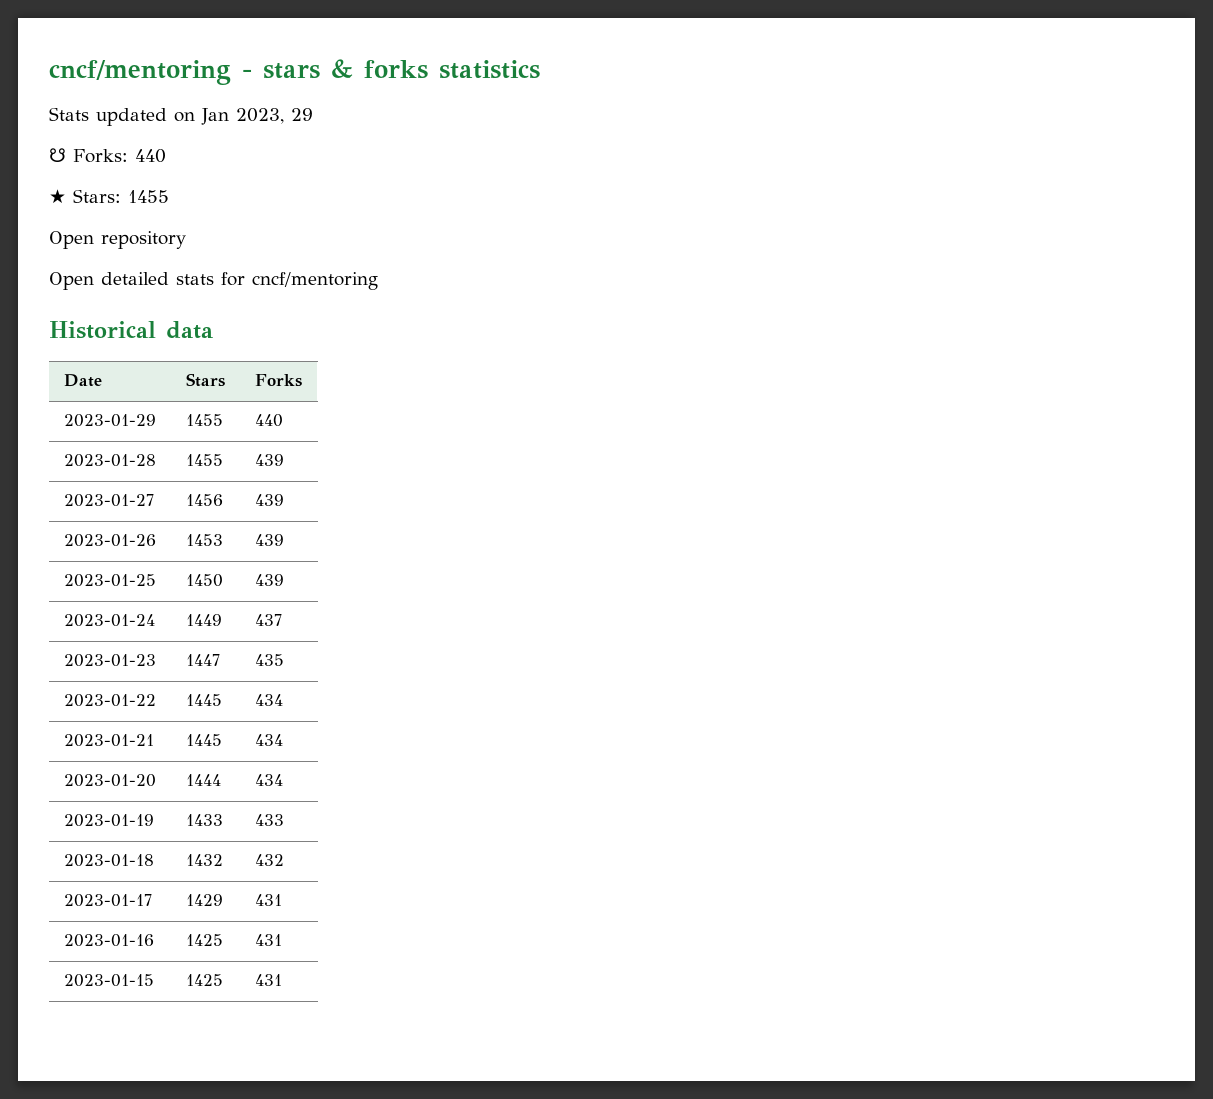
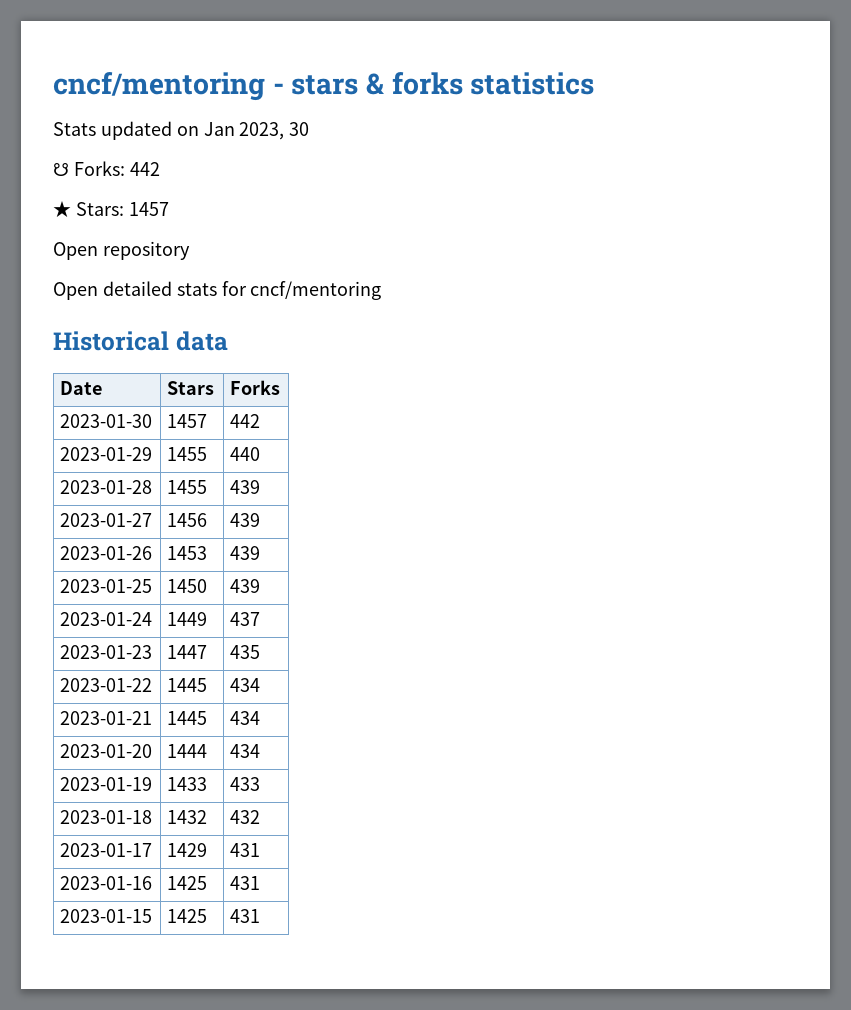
- Stats updated on Jan 2023, 29
+ Stats updated on Jan 2023, 30
- ☋ Forks: 440
+ ☋ Forks: 442
- ★ Stars: 1455
+ ★ Stars: 1457
+ 2023-01-30 | 1457 | 442

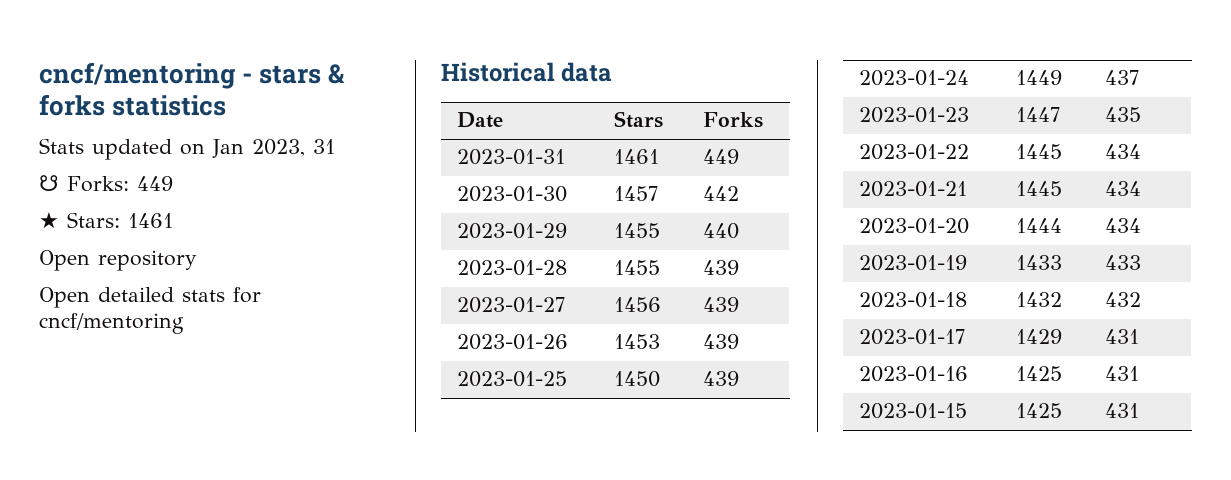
- Stats updated on Jan 2023, 30
+ Stats updated on Jan 2023, 31
- ☋ Forks: 442
+ ☋ Forks: 449
- ★ Stars: 1457
+ ★ Stars: 1461
+ 2023-01-31 | 1461 | 449

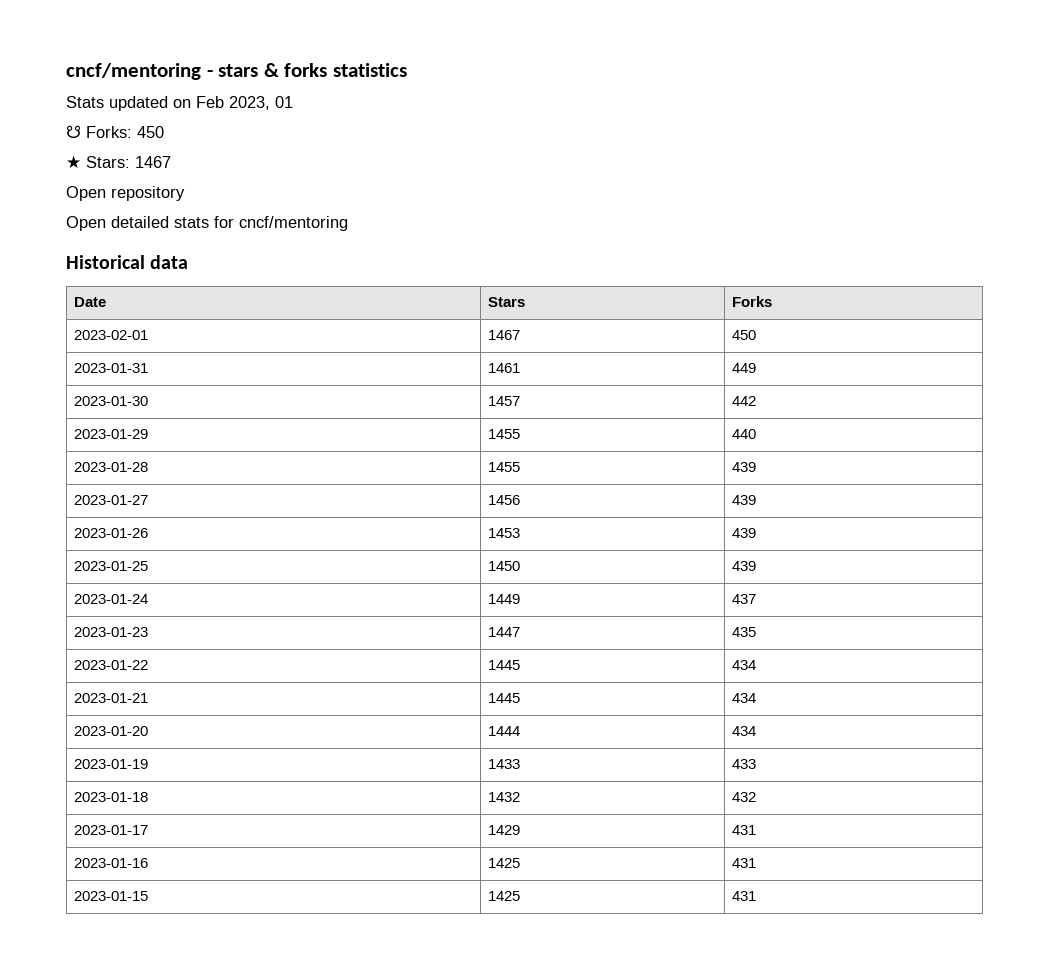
- Stats updated on Jan 2023, 31
+ Stats updated on Feb 2023, 01
- ☋ Forks: 449
+ ☋ Forks: 450
- ★ Stars: 1461
+ ★ Stars: 1467
+ 2023-02-01 | 1467 | 450

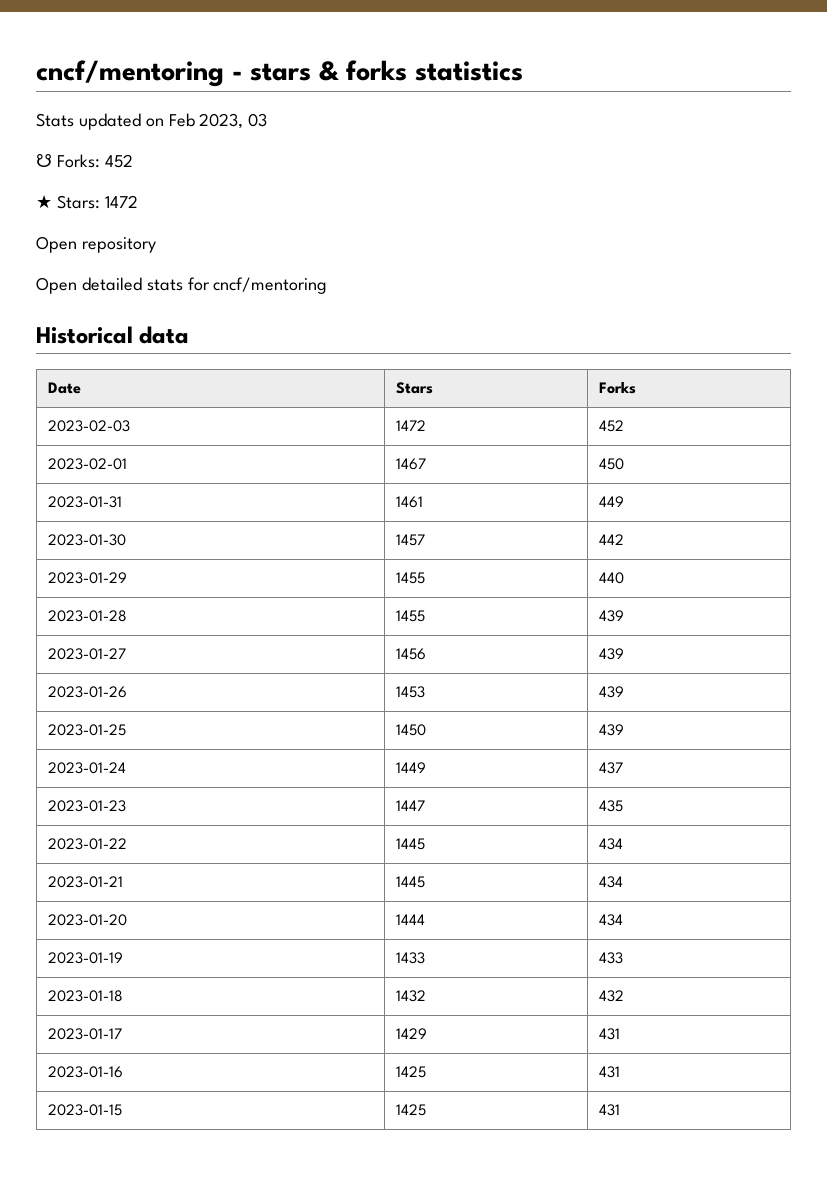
- Stats updated on Feb 2023, 01
+ Stats updated on Feb 2023, 03
- ☋ Forks: 450
+ ☋ Forks: 452
- ★ Stars: 1467
+ ★ Stars: 1472
+ 2023-02-03 | 1472 | 452

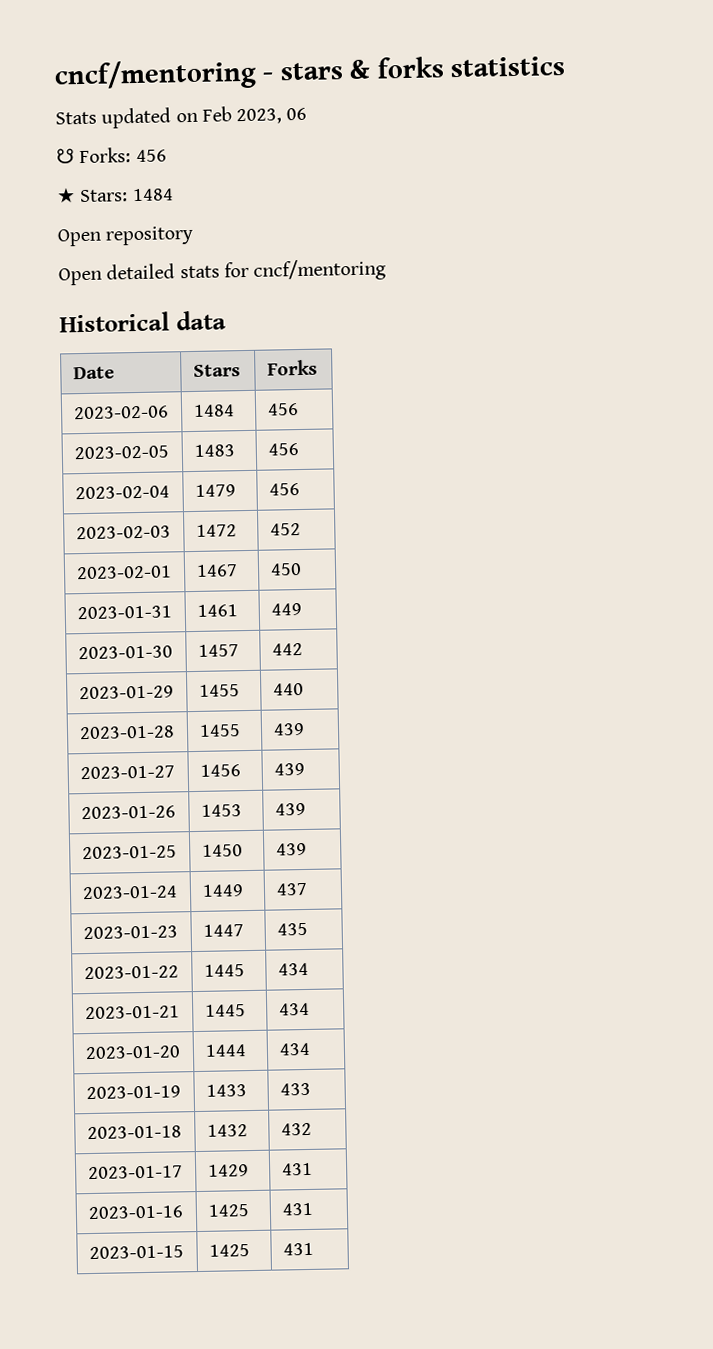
- Stats updated on Feb 2023, 03
+ Stats updated on Feb 2023, 06
- ☋ Forks: 452
+ ☋ Forks: 456
- ★ Stars: 1472
+ ★ Stars: 1484
+ 2023-02-06 | 1484 | 456
+ 2023-02-05 | 1483 | 456
+ 2023-02-04 | 1479 | 456

